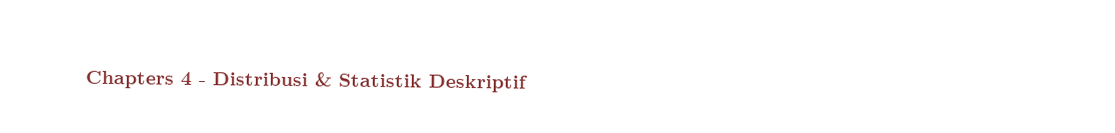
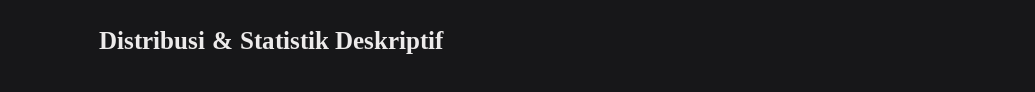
- Chapters 4 - Distribusi & Statistik Deskriptif
+ Distribusi & Statistik Deskriptif

